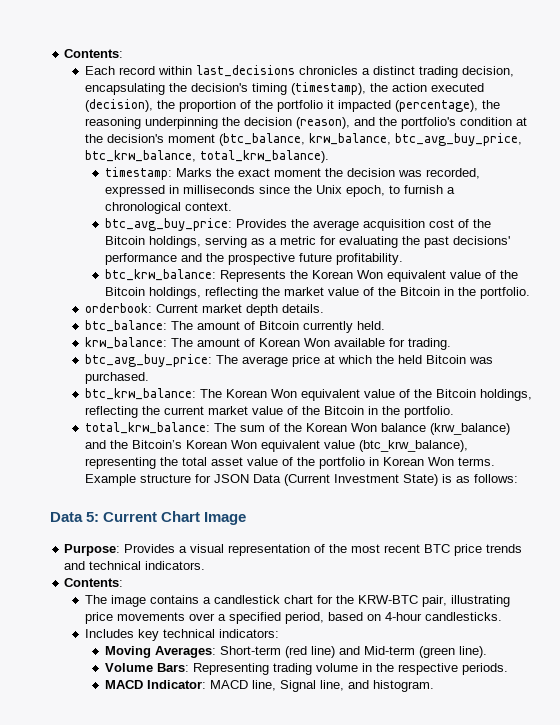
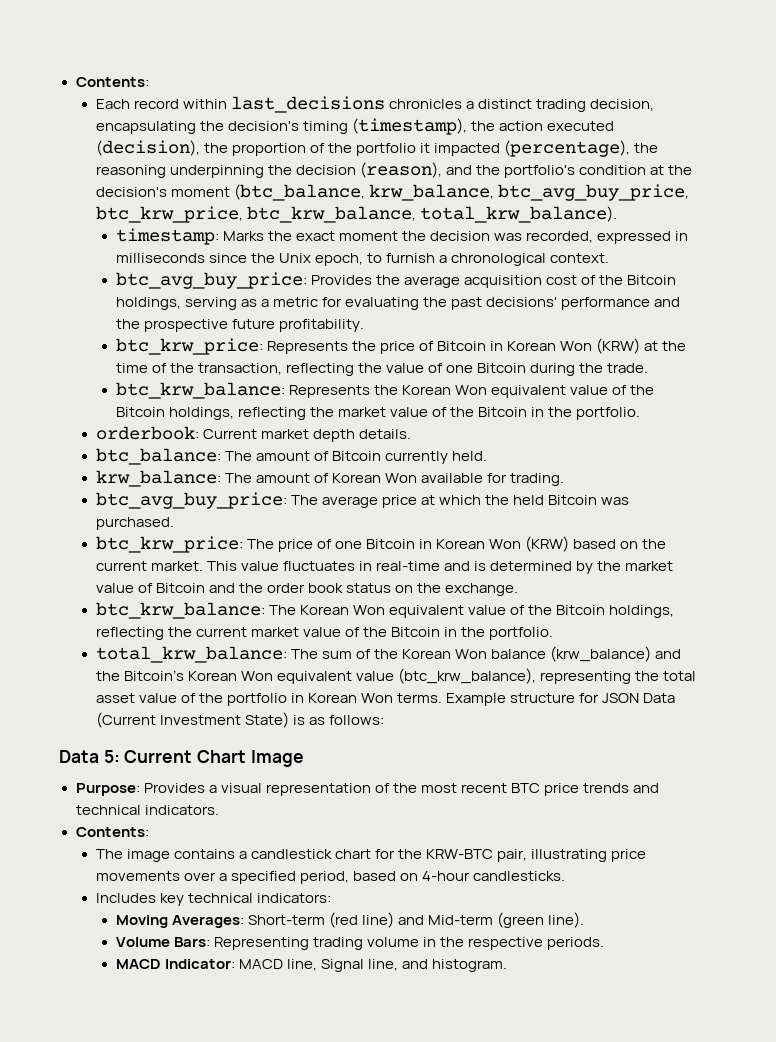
- Each record within last_decisions chronicles a distinct trading decision, encapsulating the decision's timing (timestamp), the action executed (decision), the proportion of the portfolio it impacted (percentage), the reasoning underpinning the decision (reason), and the portfolio's condition at the decision's moment (btc_balance, krw_balance, btc_avg_buy_price, btc_krw_balance, total_krw_balance).
+ Each record within last_decisions chronicles a distinct trading decision, encapsulating the decision's timing (timestamp), the action executed (decision), the proportion of the portfolio it impacted (percentage), the reasoning underpinning the decision (reason), and the portfolio's condition at the decision's moment (btc_balance, krw_balance, btc_avg_buy_price, btc_krw_price, btc_krw_balance, total_krw_balance).
+ btc_krw_price: Represents the price of Bitcoin in Korean Won (KRW) at the time of the transaction, reflecting the value of one Bitcoin during the trade.
+ btc_krw_price: The price of one Bitcoin in Korean Won (KRW) based on the current market. This value fluctuates in real-time and is determined by the market value of Bitcoin and the order book status on the exchange.

